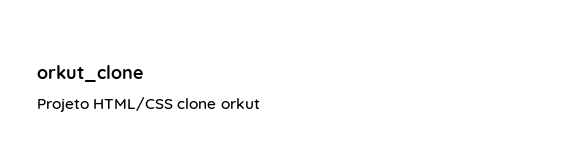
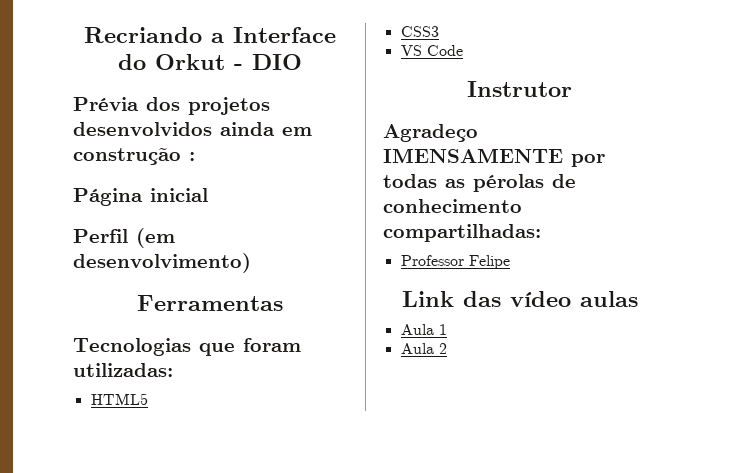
- orkut_clone
- Projeto HTML/CSS clone orkut
+ Recriando a Interface do Orkut - DIO
+ Prévia dos projetos desenvolvidos ainda em construção :
+ Página inicial
+ Perfil (em desenvolvimento)
+ Ferramentas
+ Tecnologias que foram utilizadas:
+ HTML5
+ CSS3
+ VS Code
+ Instrutor
+ Agradeço IMENSAMENTE por todas as pérolas de conhecimento compartilhadas:
+ Professor Felipe
+ Link das vídeo aulas
+ Aula 1
+ Aula 2

